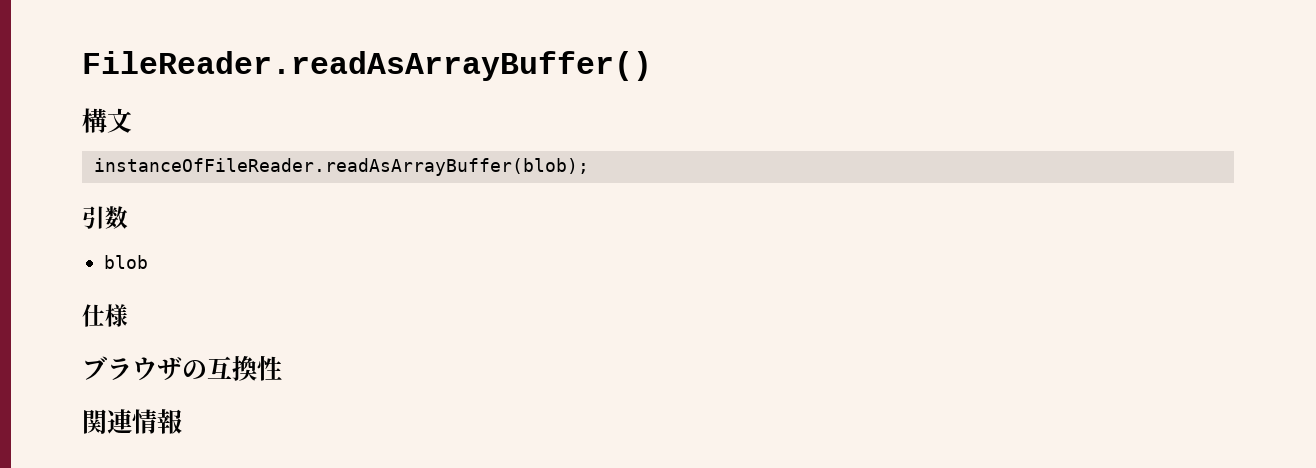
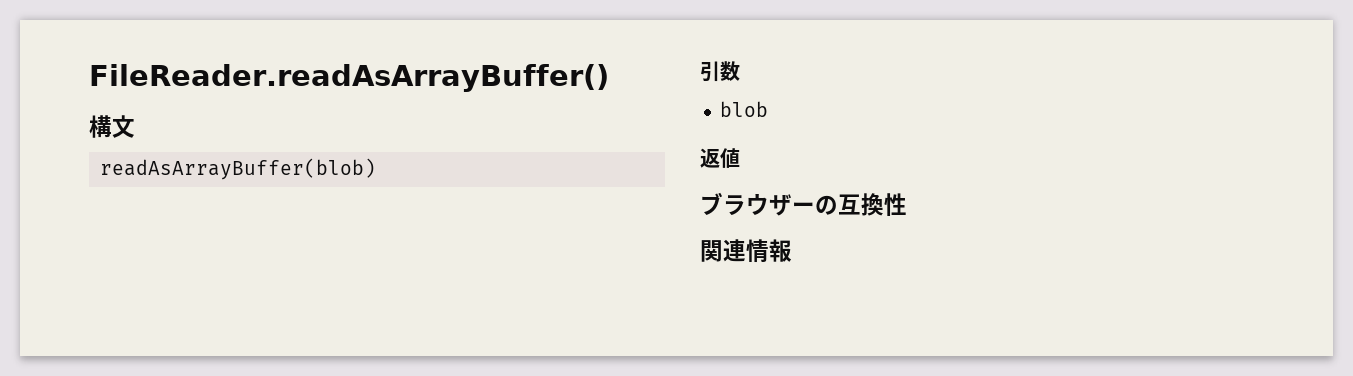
- instanceOfFileReader.readAsArrayBuffer(blob);
+ readAsArrayBuffer(blob)
- 仕様
+ 返値
- ブラウザの互換性
+ ブラウザーの互換性

